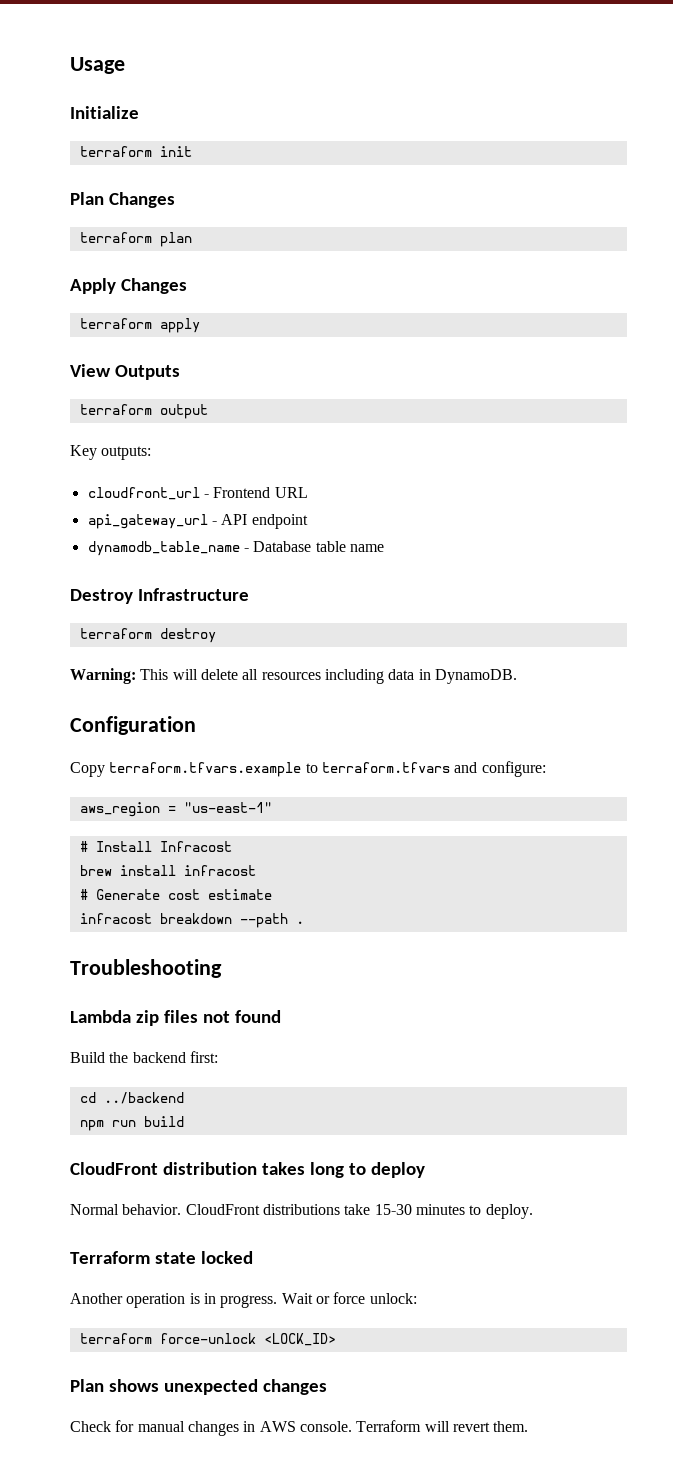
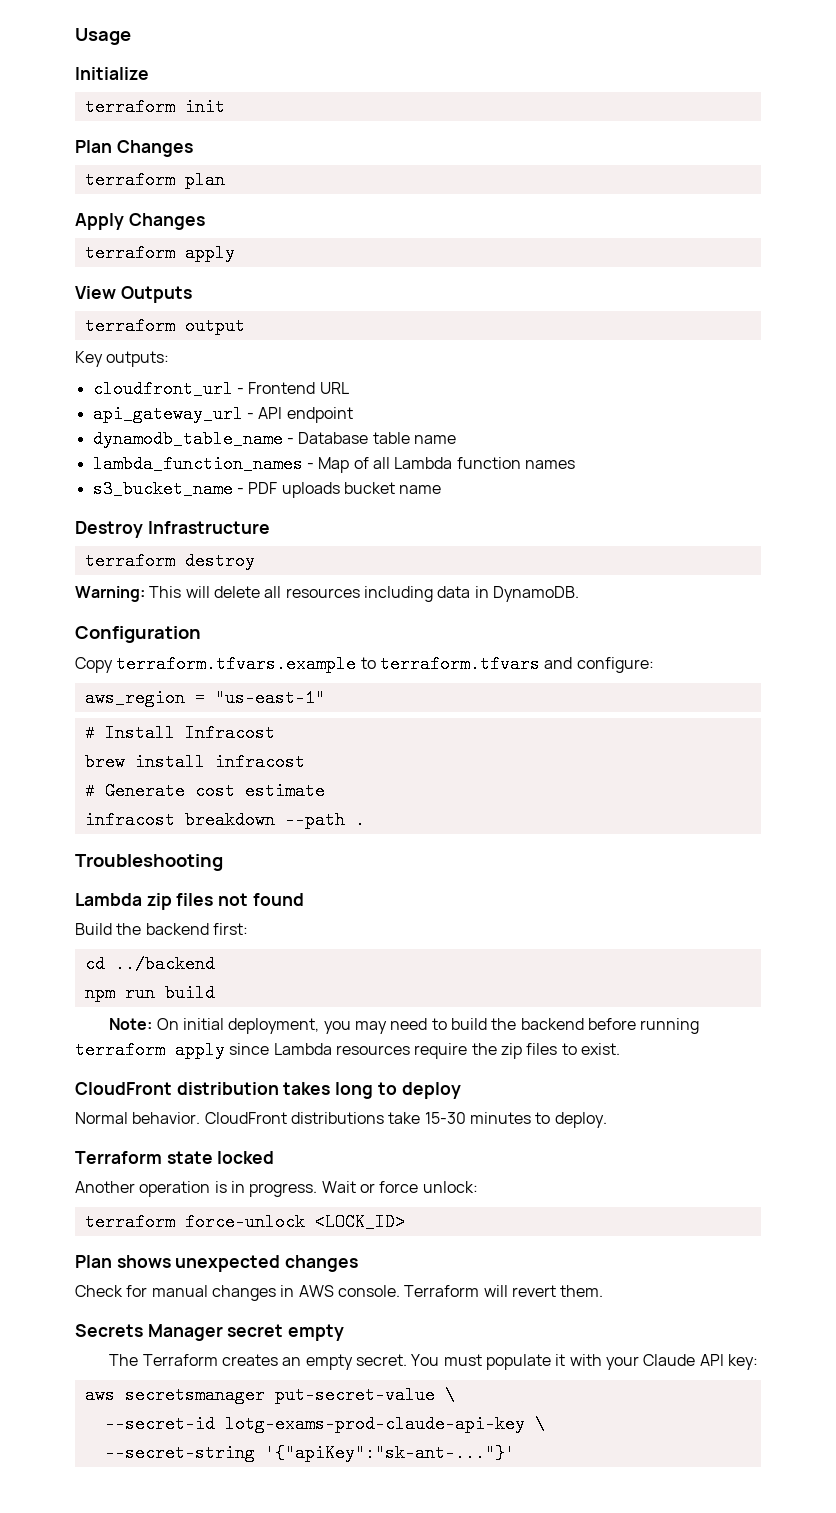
+ lambda_function_names - Map of all Lambda function names
+ s3_bucket_name - PDF uploads bucket name
+ Note: On initial deployment, you may need to build the backend before running terraform apply since Lambda resources require the zip files to exist.
+ Secrets Manager secret empty
+ The Terraform creates an empty secret. You must populate it with your Claude API key:
+ aws secretsmanager put-secret-value \
+ --secret-id lotg-exams-prod-claude-api-key \
+ --secret-string '{"apiKey":"sk-ant-..."}'

